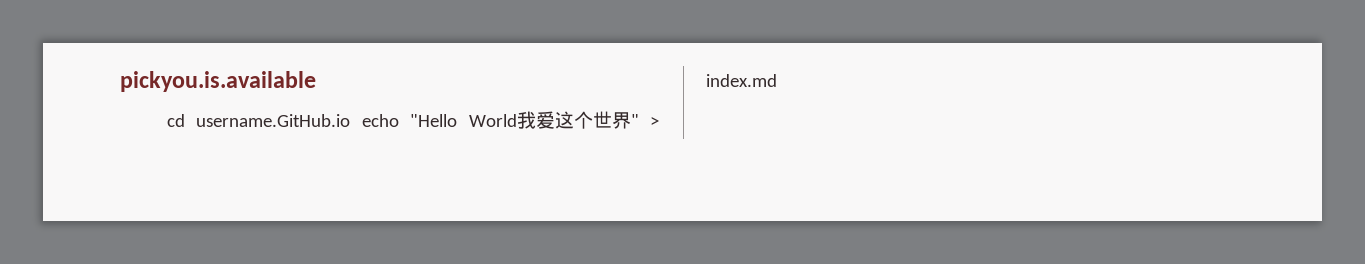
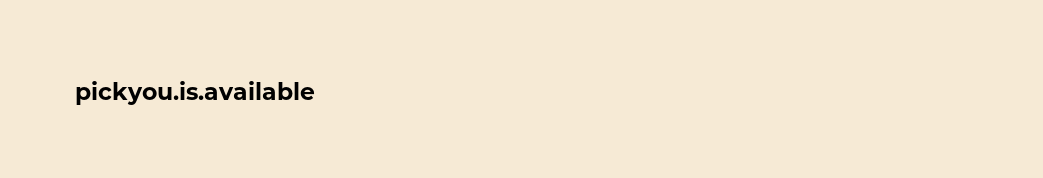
- cd username.GitHub.io echo "Hello World我爱这个世界" > index.md

